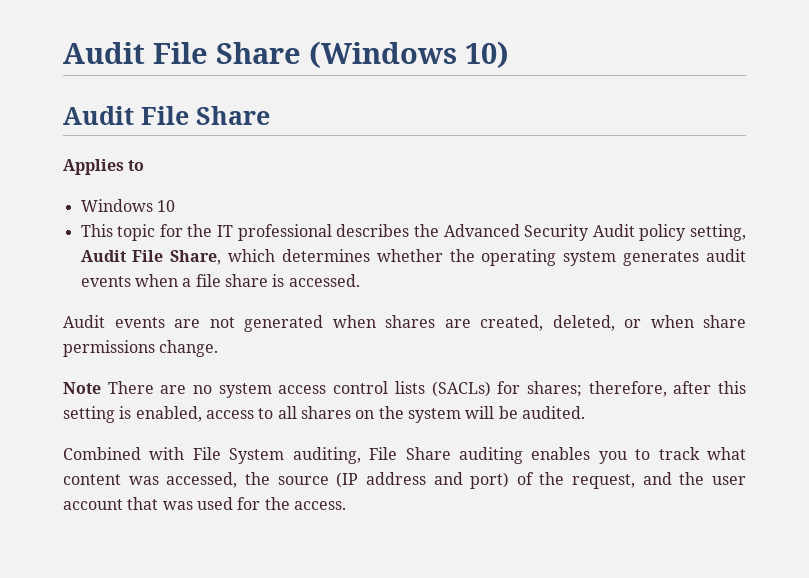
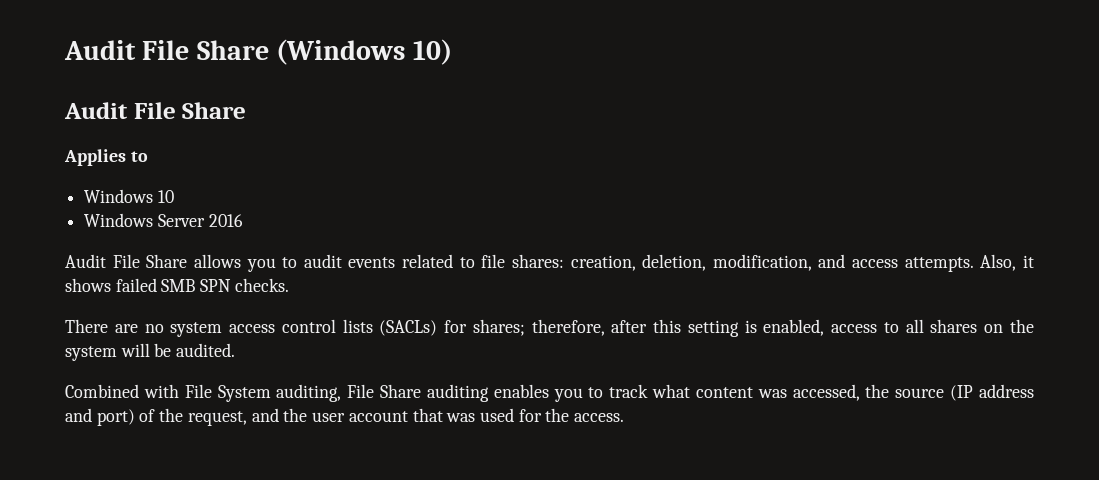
- This topic for the IT professional describes the Advanced Security Audit policy setting, Audit File Share, which determines whether the operating system generates audit events when a file share is accessed.
- Audit events are not generated when shares are created, deleted, or when share permissions change.
- Note There are no system access control lists (SACLs) for shares; therefore, after this setting is enabled, access to all shares on the system will be audited.
+ Windows Server 2016
+ Audit File Share allows you to audit events related to file shares: creation, deletion, modification, and access attempts. Also, it shows failed SMB SPN checks.
+ There are no system access control lists (SACLs) for shares; therefore, after this setting is enabled, access to all shares on the system will be audited.

